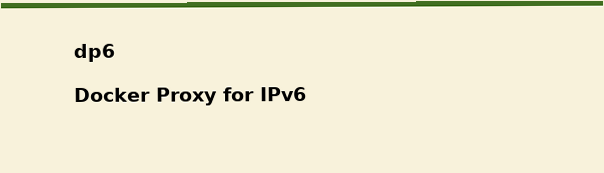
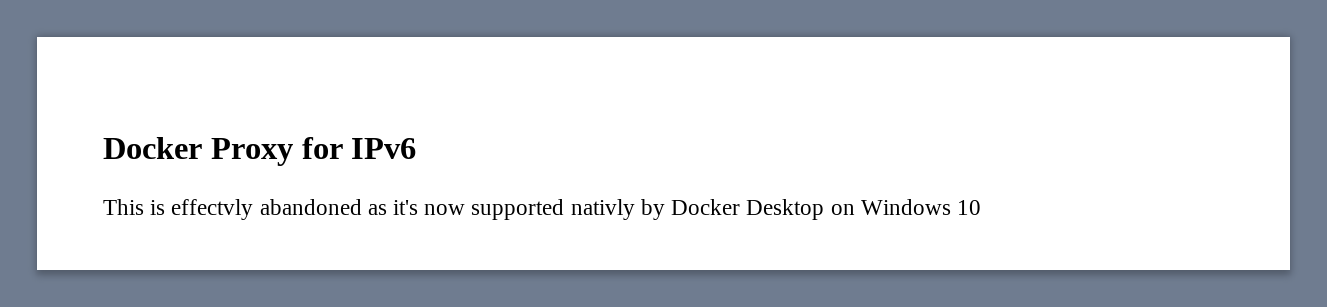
- dp6
+ This is effectvly abandoned as it's now supported nativly by Docker Desktop on Windows 10

